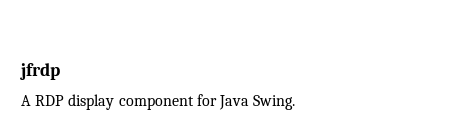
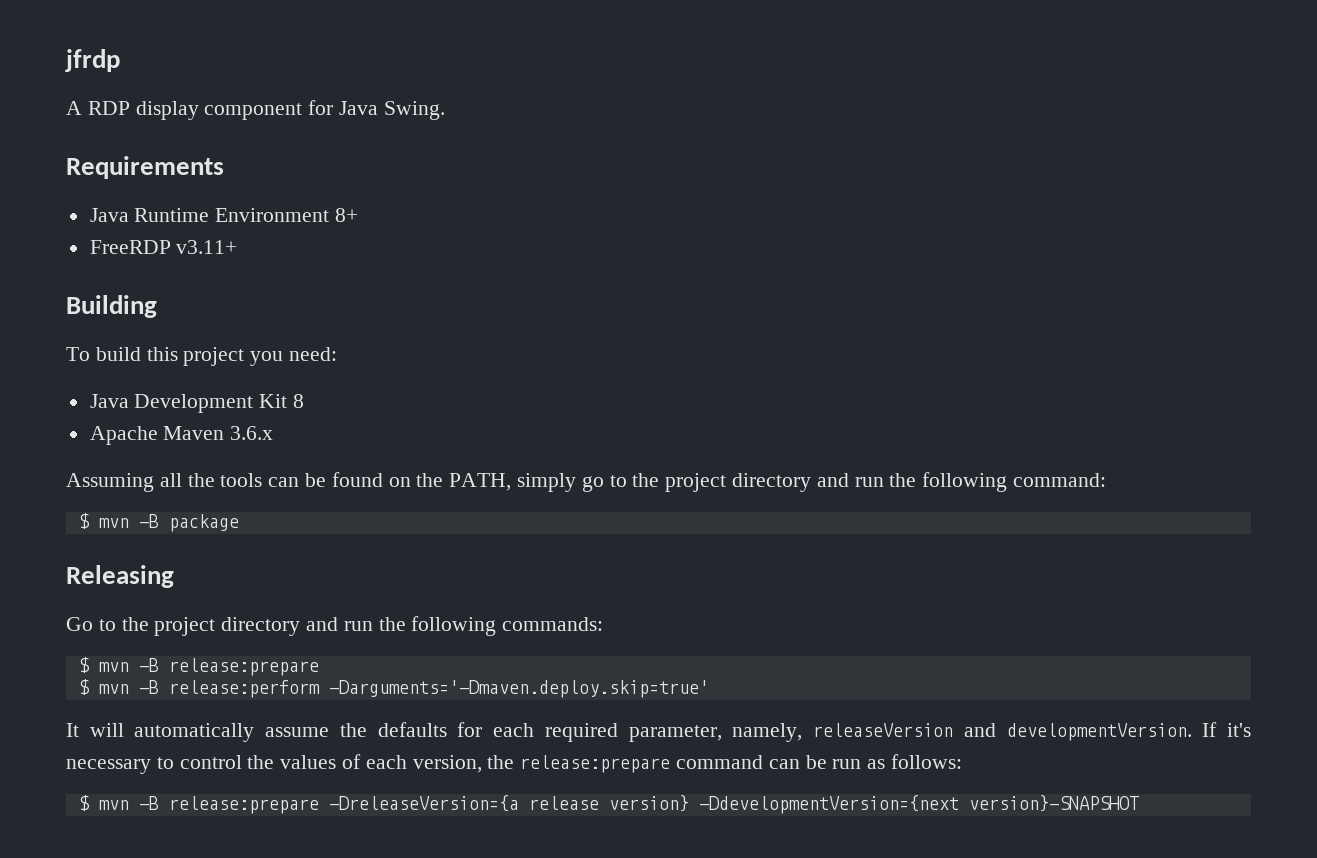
+ Requirements
+ Java Runtime Environment 8+
+ FreeRDP v3.11+
+ Building
+ To build this project you need:
+ Java Development Kit 8
+ Apache Maven 3.6.x
+ Assuming all the tools can be found on the PATH, simply go to the project directory and run the following command:
+ $ mvn -B package
+ Releasing
+ Go to the project directory and run the following commands:
+ $ mvn -B release:prepare
+ $ mvn -B release:perform -Darguments='-Dmaven.deploy.skip=true'
+ It will automatically assume the defaults for each required parameter, namely, releaseVersion and developmentVersion. If it's necessary to control the values of each version, the release:prepare command can be run as follows:
+ $ mvn -B release:prepare -DreleaseVersion={a release version} -DdevelopmentVersion={next version}-SNAPSHOT

